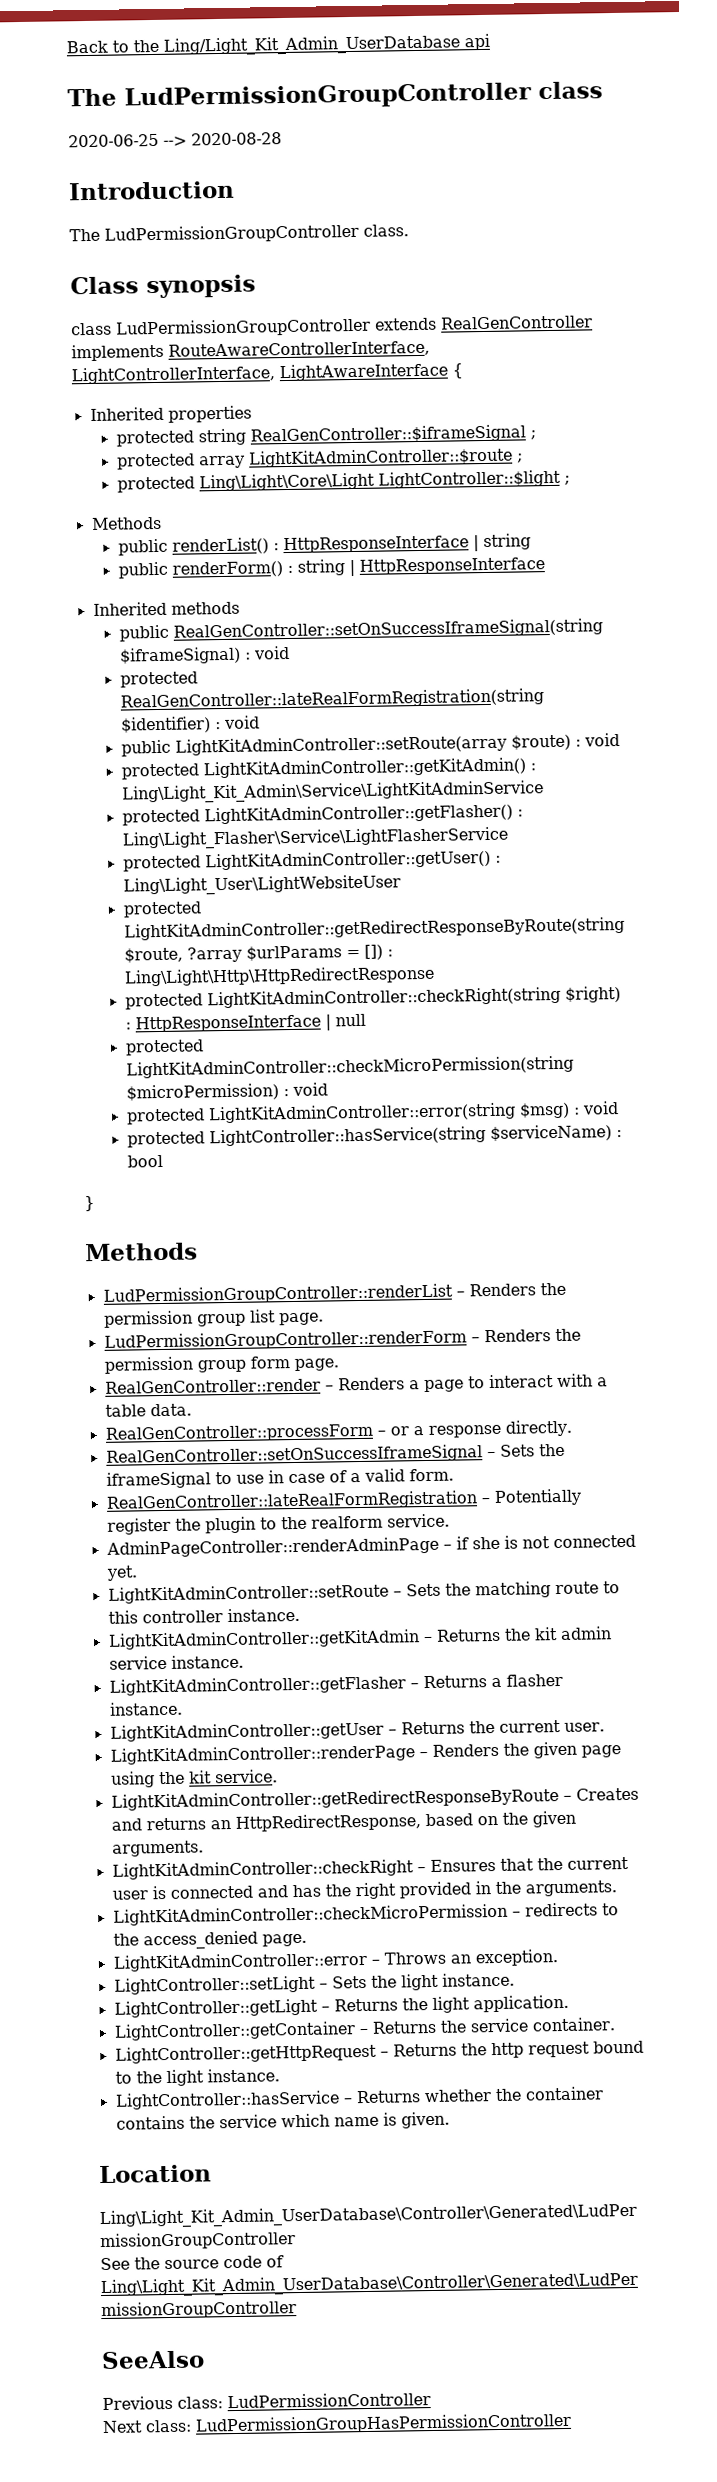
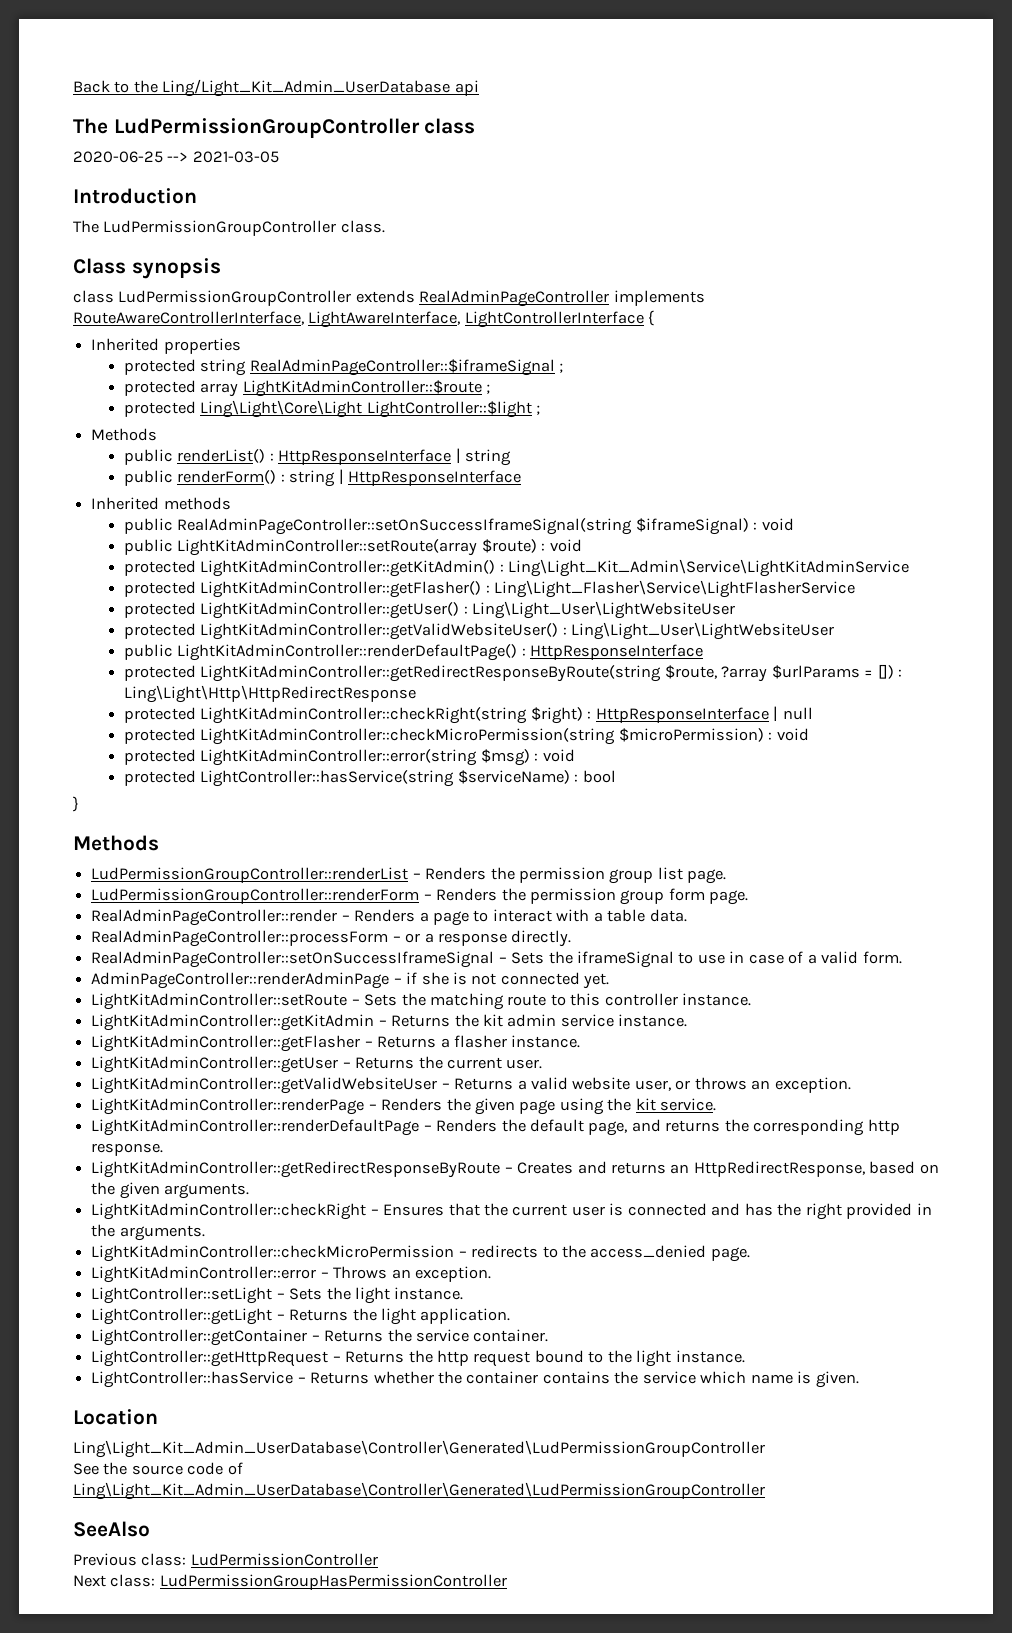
- 2020-06-25 --> 2020-08-28
+ 2020-06-25 --> 2021-03-05
- class LudPermissionGroupController extends RealGenController implements RouteAwareControllerInterface, LightControllerInterface, LightAwareInterface {
+ class LudPermissionGroupController extends RealAdminPageController implements RouteAwareControllerInterface, LightAwareInterface, LightControllerInterface {
- protected string RealGenController::$iframeSignal ;
+ protected string RealAdminPageController::$iframeSignal ;
- public RealGenController::setOnSuccessIframeSignal(string $iframeSignal) : void
+ public RealAdminPageController::setOnSuccessIframeSignal(string $iframeSignal) : void
- protected RealGenController::lateRealFormRegistration(string $identifier) : void
+ protected LightKitAdminController::getValidWebsiteUser() : Ling\Light_User\LightWebsiteUser
+ public LightKitAdminController::renderDefaultPage() : HttpResponseInterface
- RealGenController::render – Renders a page to interact with a table data.
+ RealAdminPageController::render – Renders a page to interact with a table data.
- RealGenController::processForm – or a response directly.
+ RealAdminPageController::processForm – or a response directly.
- RealGenController::setOnSuccessIframeSignal – Sets the iframeSignal to use in case of a valid form.
+ RealAdminPageController::setOnSuccessIframeSignal – Sets the iframeSignal to use in case of a valid form.
- RealGenController::lateRealFormRegistration – Potentially register the plugin to the realform service.
+ LightKitAdminController::getValidWebsiteUser – Returns a valid website user, or throws an exception.
+ LightKitAdminController::renderDefaultPage – Renders the default page, and returns the corresponding http response.

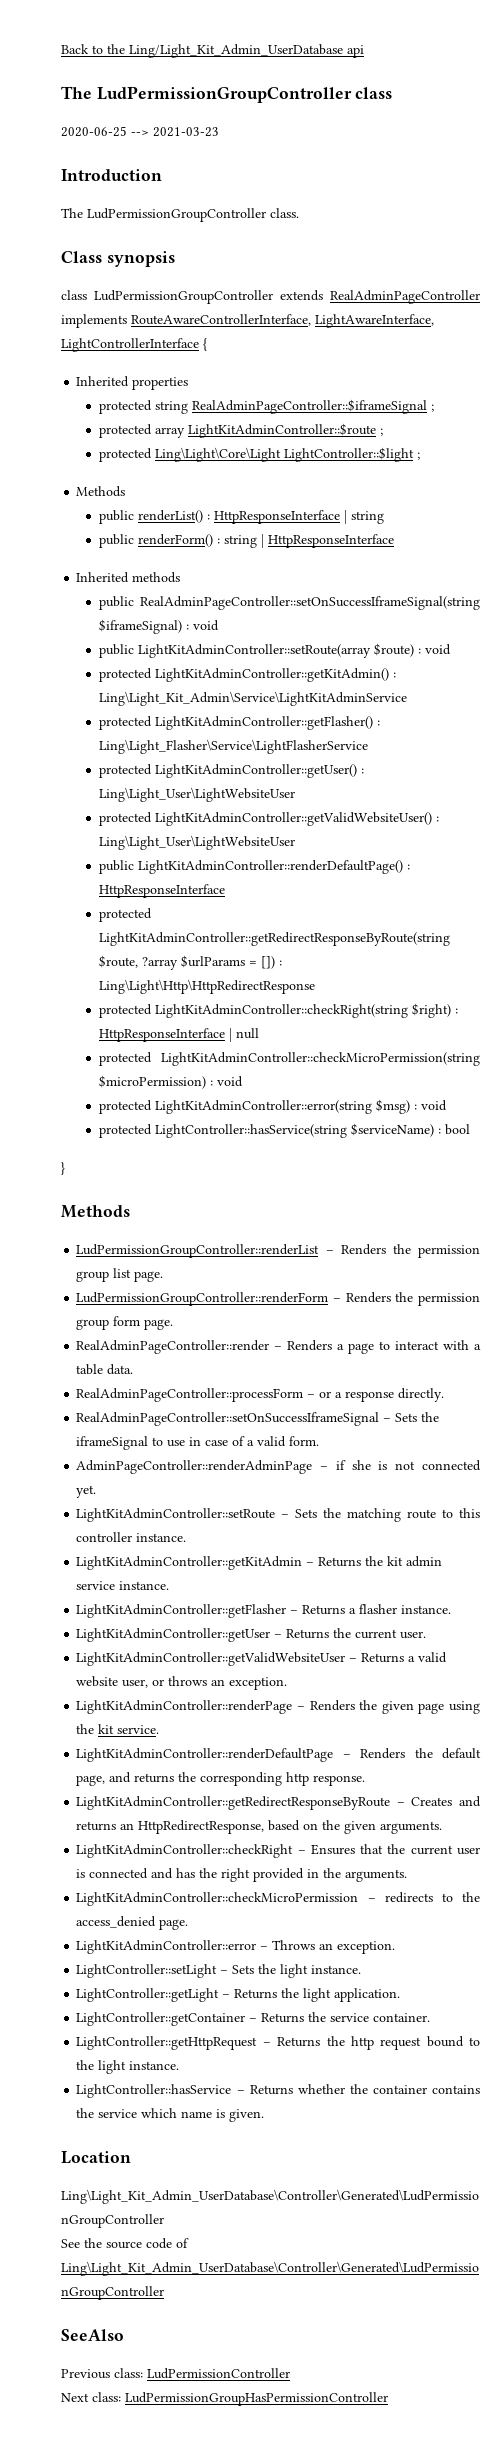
- 2020-06-25 --> 2021-03-05
+ 2020-06-25 --> 2021-03-23

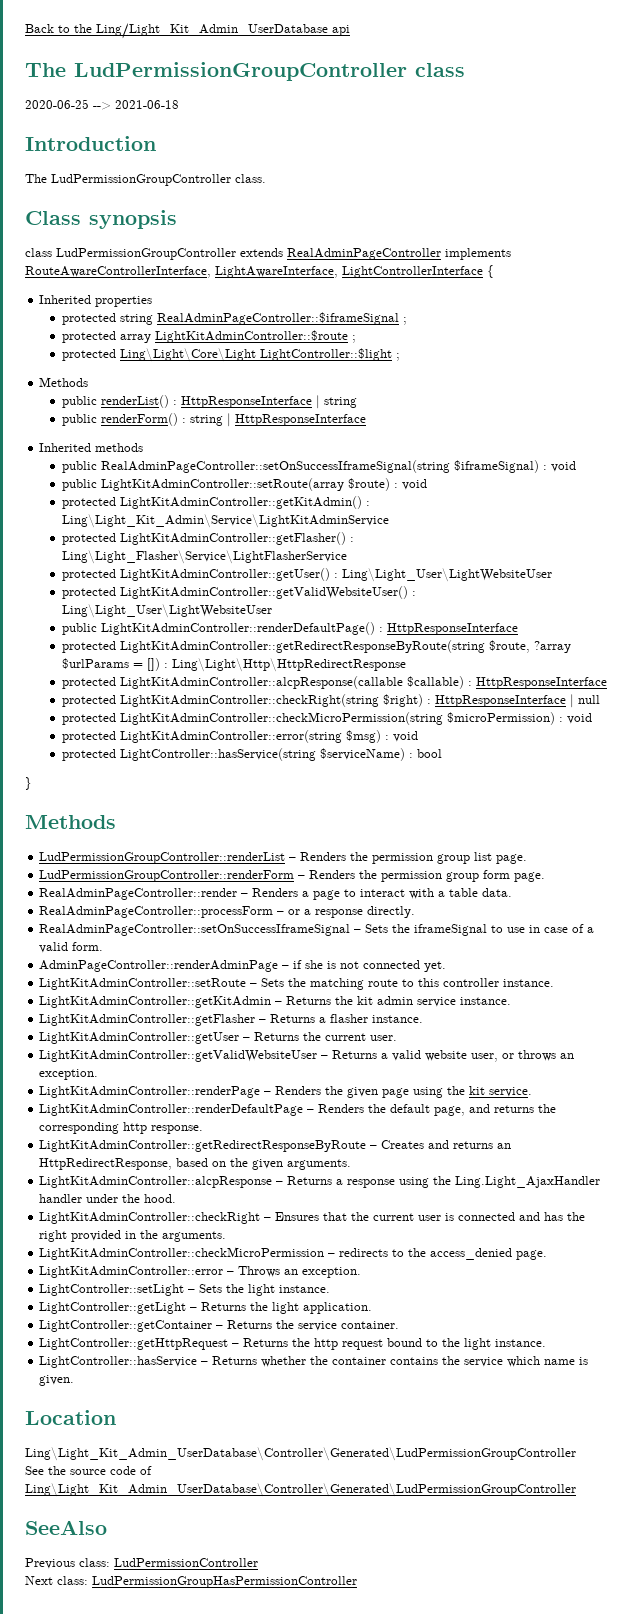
- 2020-06-25 --> 2021-03-23
+ 2020-06-25 --> 2021-06-18
+ protected LightKitAdminController::alcpResponse(callable $callable) : HttpResponseInterface
+ LightKitAdminController::alcpResponse – Returns a response using the Ling.Light_AjaxHandler handler under the hood.

